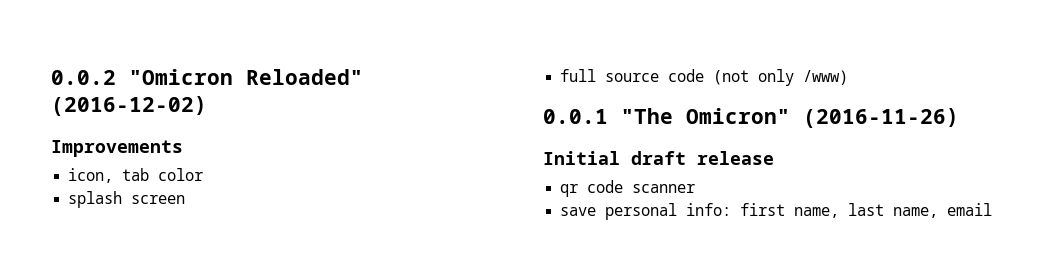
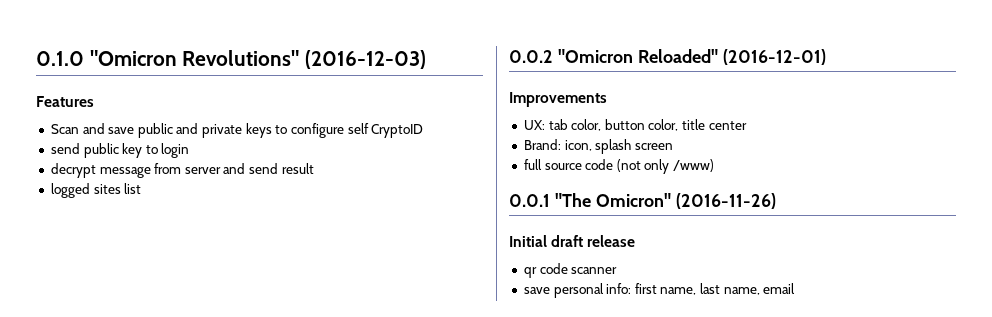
+ 0.1.0 "Omicron Revolutions" (2016-12-03)
+ Features
+ Scan and save public and private keys to configure self CryptoID
+ send public key to login
+ decrypt message from server and send result
+ logged sites list
- 0.0.2 "Omicron Reloaded" (2016-12-02)
+ 0.0.2 "Omicron Reloaded" (2016-12-01)
- icon, tab color
- splash screen
+ UX: tab color, button color, title center
+ Brand: icon, splash screen

